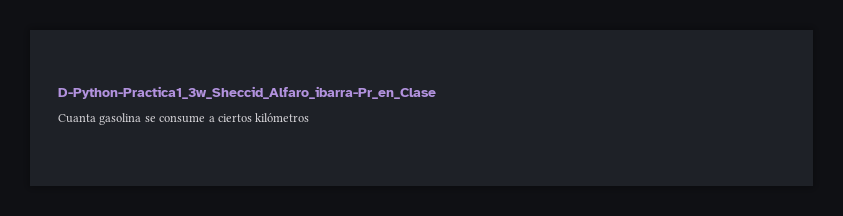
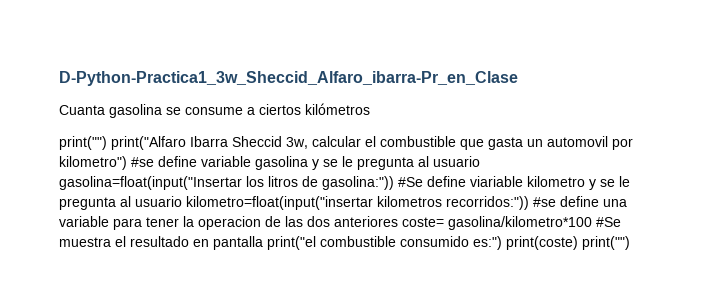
+ print("") print("Alfaro Ibarra Sheccid 3w, calcular el combustible que gasta un automovil por kilometro") #se define variable gasolina y se le pregunta al usuario gasolina=float(input("Insertar los litros de gasolina:")) #Se define viariable kilometro y se le pregunta al usuario kilometro=float(input("insertar kilometros recorridos:")) #se define una variable para tener la operacion de las dos anteriores coste= gasolina/kilometro*100 #Se muestra el resultado en pantalla print("el combustible consumido es:") print(coste) print("")

